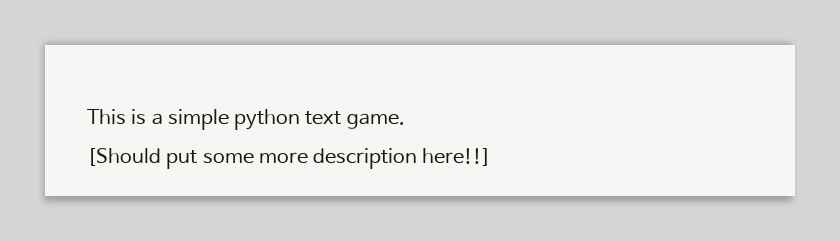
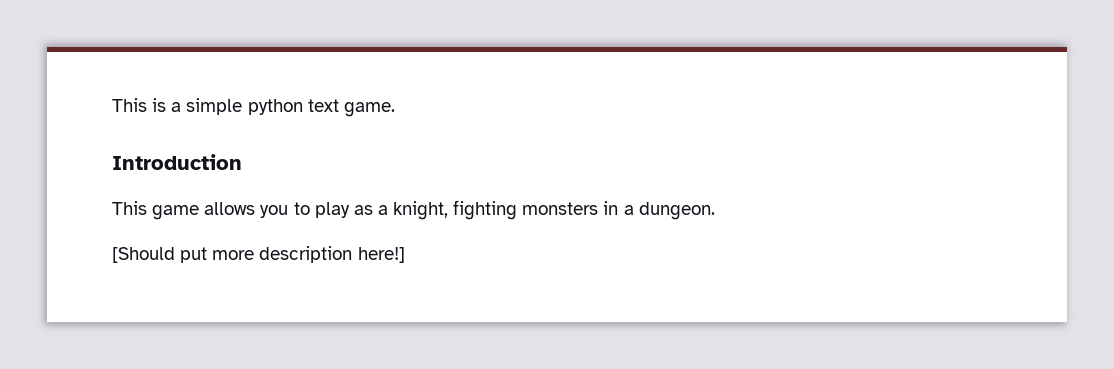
+ Introduction
+ This game allows you to play as a knight, fighting monsters in a dungeon.
- [Should put some more description here!!]
+ [Should put more description here!]

